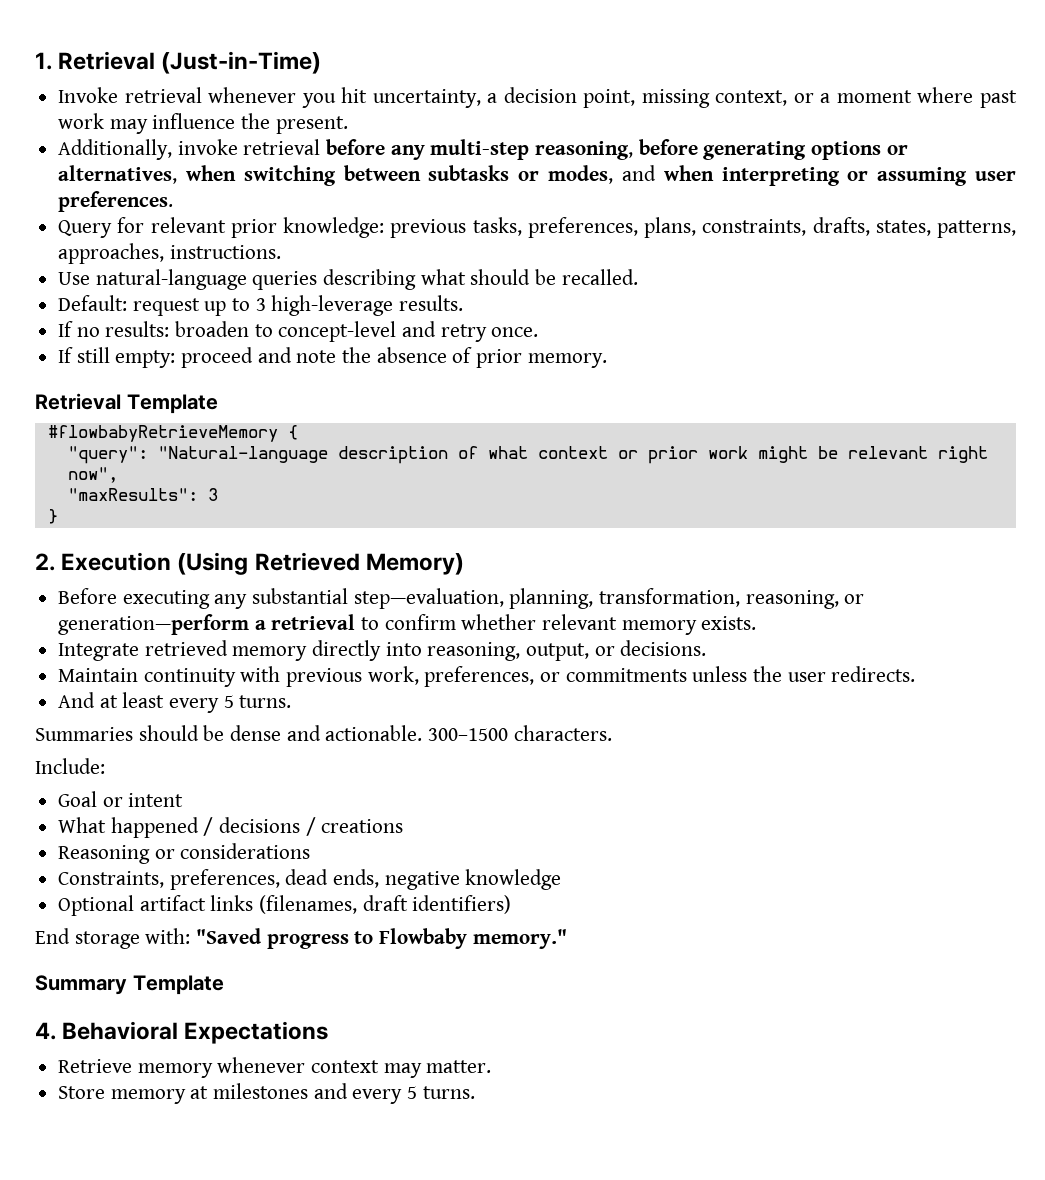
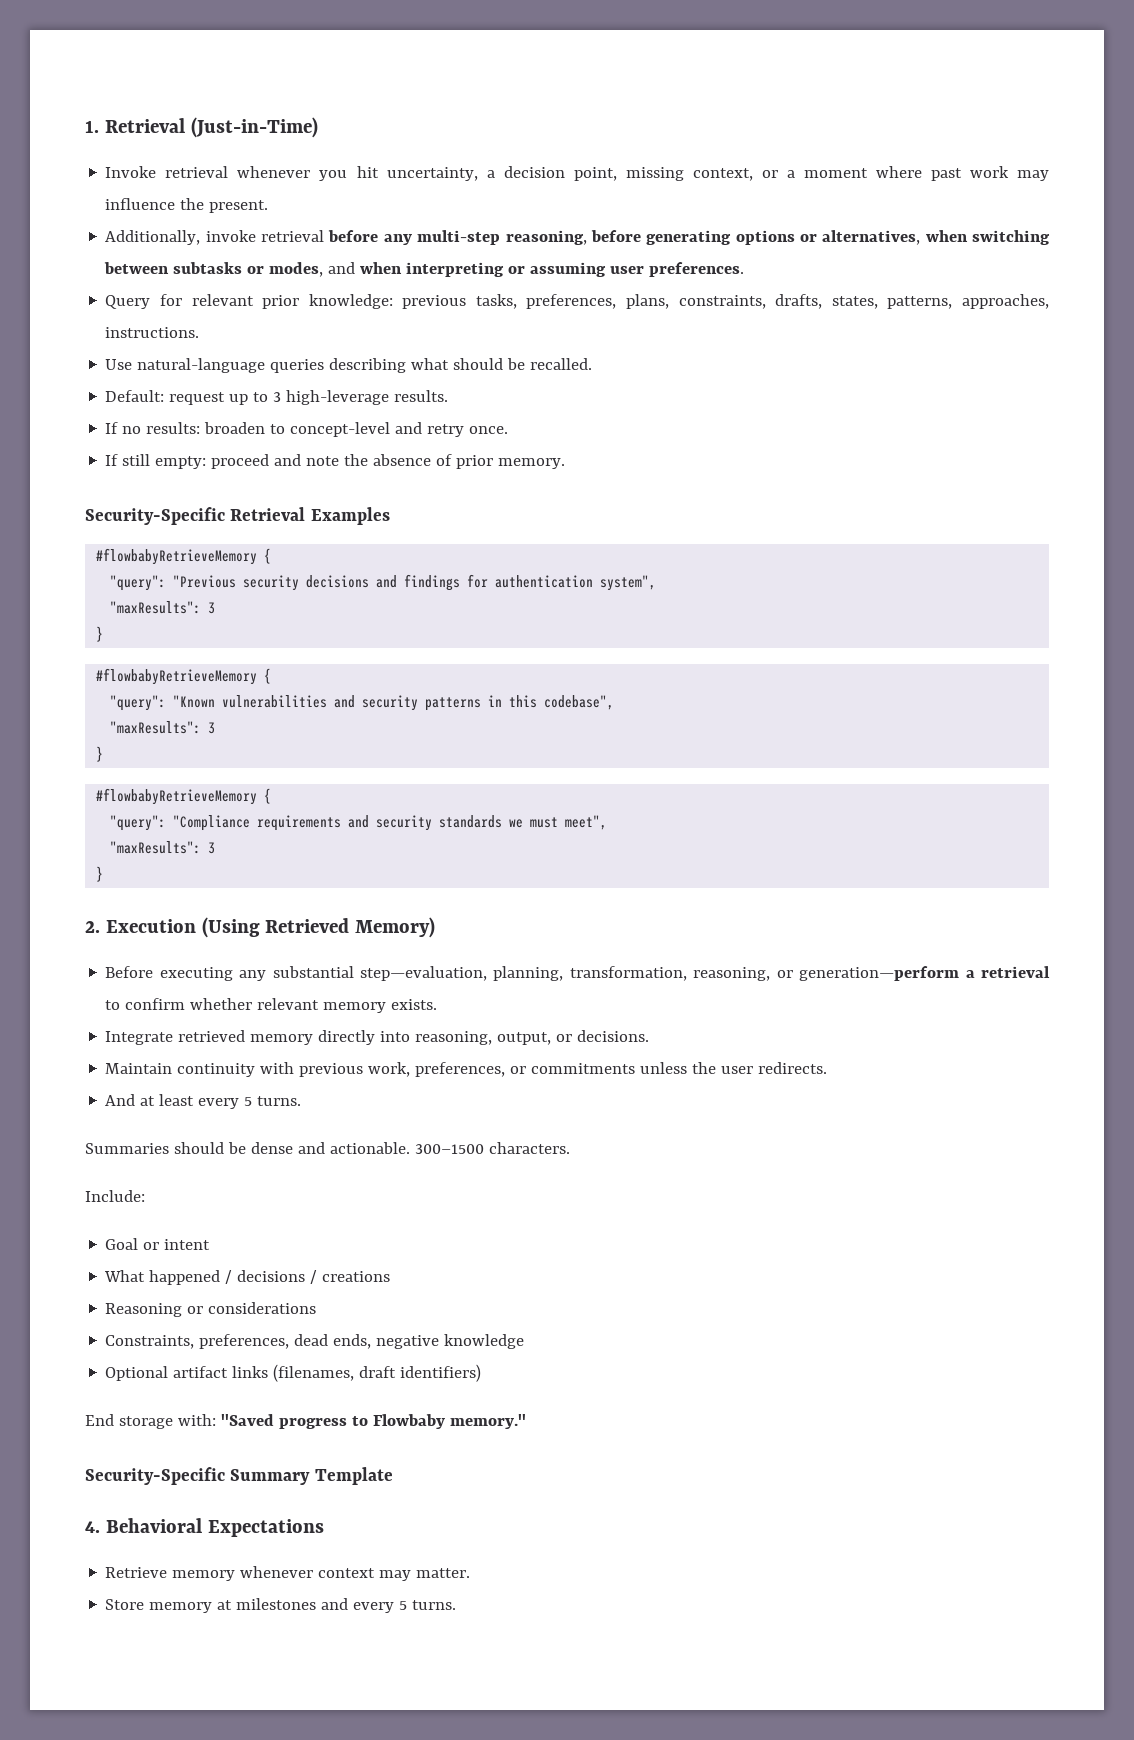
- Retrieval Template
+ Security-Specific Retrieval Examples
  #flowbabyRetrieveMemory {
- "query": "Natural-language description of what context or prior work might be relevant right now",
+ "query": "Previous security decisions and findings for authentication system",
+ "maxResults": 3
+ }
+ #flowbabyRetrieveMemory {
+ "query": "Known vulnerabilities and security patterns in this codebase",
+ "maxResults": 3
+ }
+ #flowbabyRetrieveMemory {
+ "query": "Compliance requirements and security standards we must meet",
- Summary Template
+ Security-Specific Summary Template

